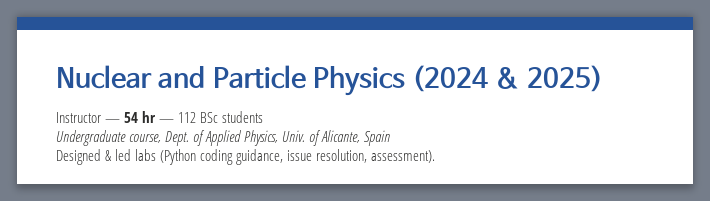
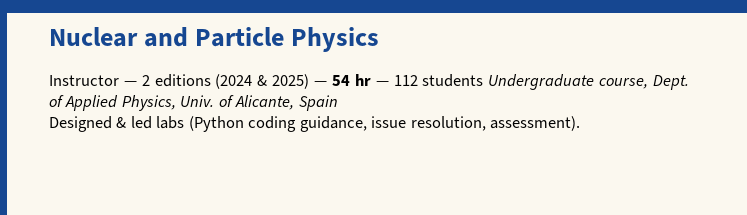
- Nuclear and Particle Physics (2024 & 2025)
- Instructor — 54 hr — 112 BSc students
- Undergraduate course, Dept. of Applied Physics, Univ. of Alicante, Spain
+ Nuclear and Particle Physics
+ Instructor — 2 editions (2024 & 2025) — 54 hr — 112 students Undergraduate course, Dept. of Applied Physics, Univ. of Alicante, Spain

